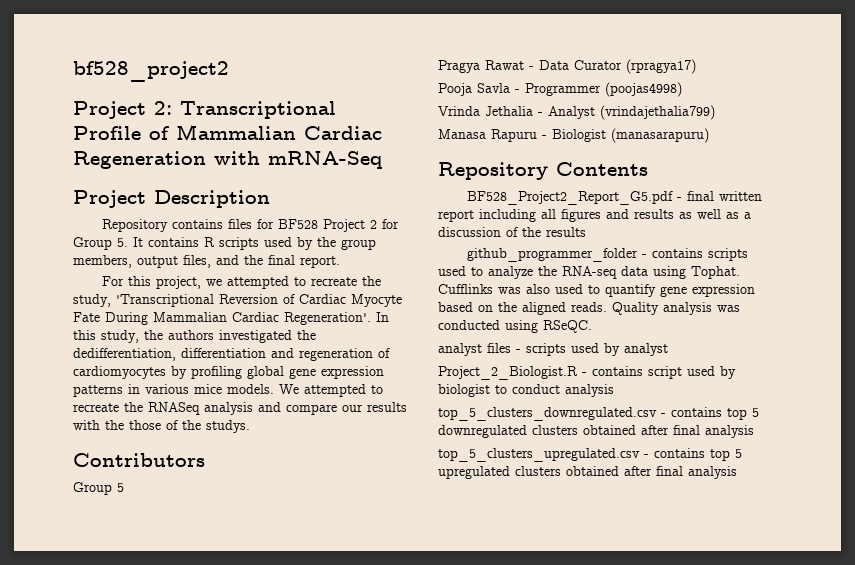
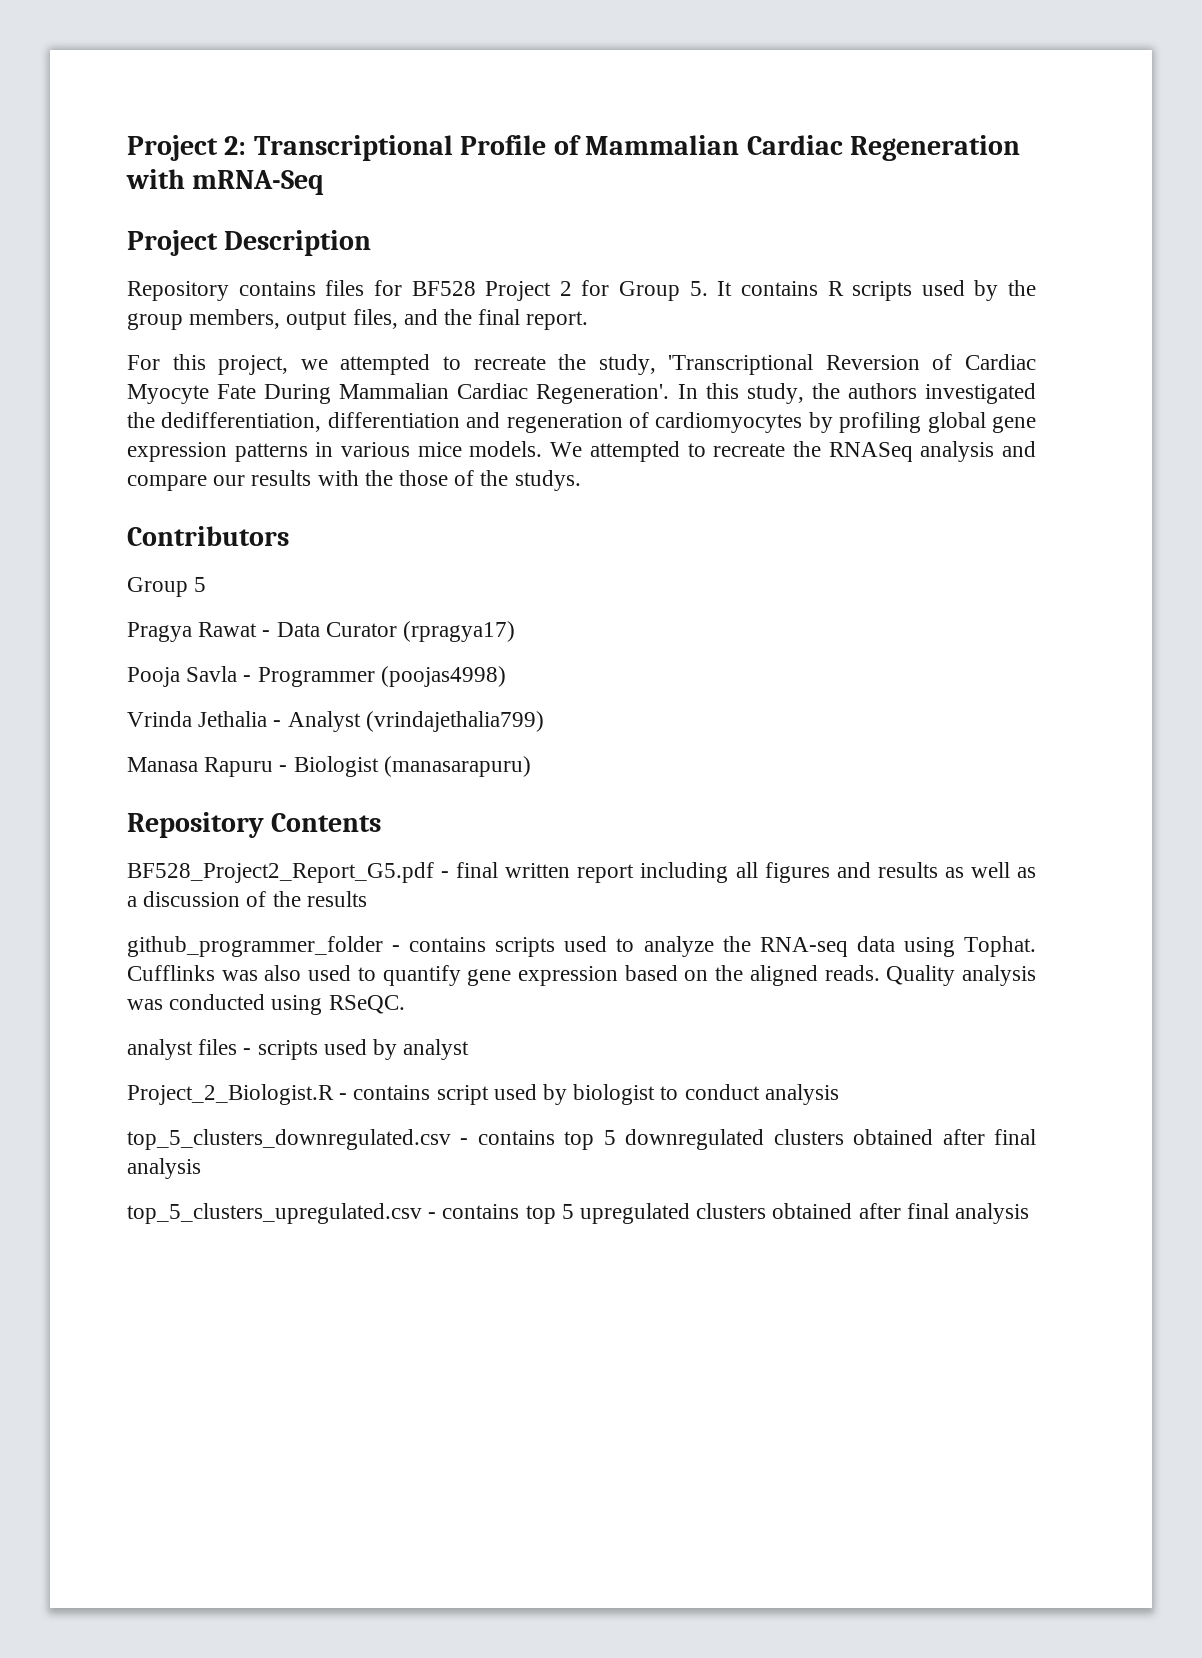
- bf528_project2

